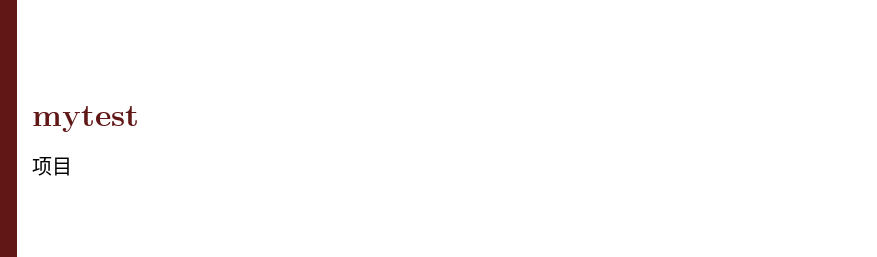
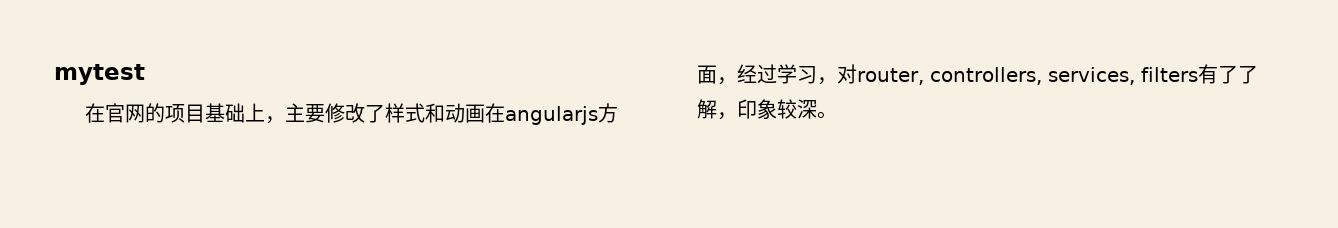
- 项目
+ 在官网的项目基础上，主要修改了样式和动画在angularjs方面，经过学习，对router, controllers, services, filters有了了解，印象较深。

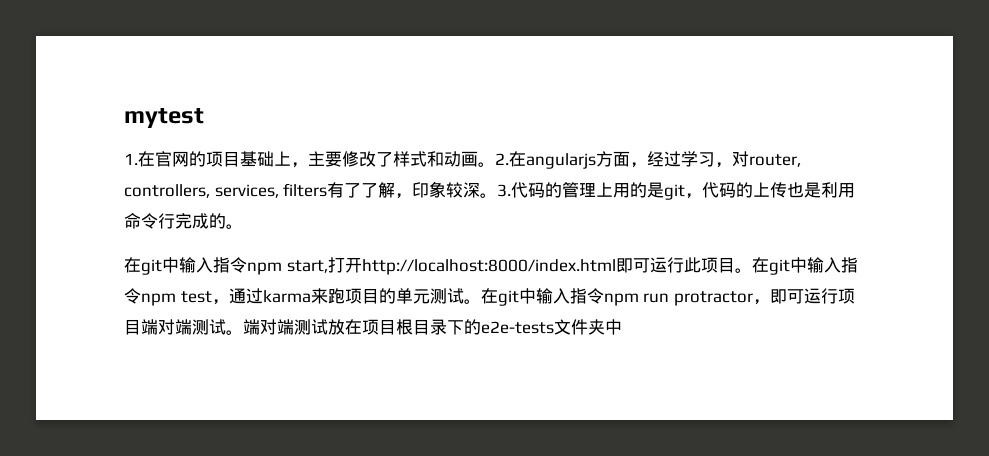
- 在官网的项目基础上，主要修改了样式和动画在angularjs方面，经过学习，对router, controllers, services, filters有了了解，印象较深。
+ 1.在官网的项目基础上，主要修改了样式和动画。2.在angularjs方面，经过学习，对router, controllers, services, filters有了了解，印象较深。
+ 3.代码的管理上用的是git，代码的上传也是利用命令行完成的。
+ 在git中输入指令npm start,打开http://localhost:8000/index.html即可运行此项目。在git中输入指令npm test，通过karma来跑项目的单元测试。在git中输入指令npm run protractor，即可运行项目端对端测试。端对端测试放在项目根目录下的e2e-tests文件夹中

